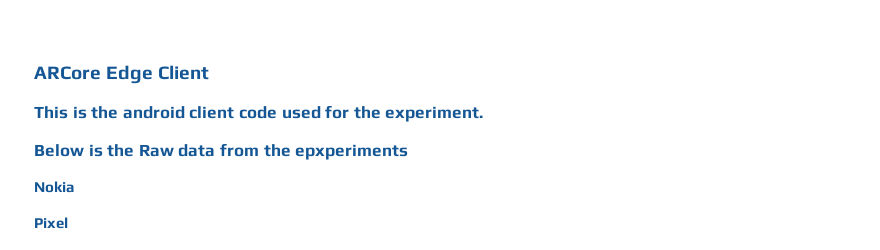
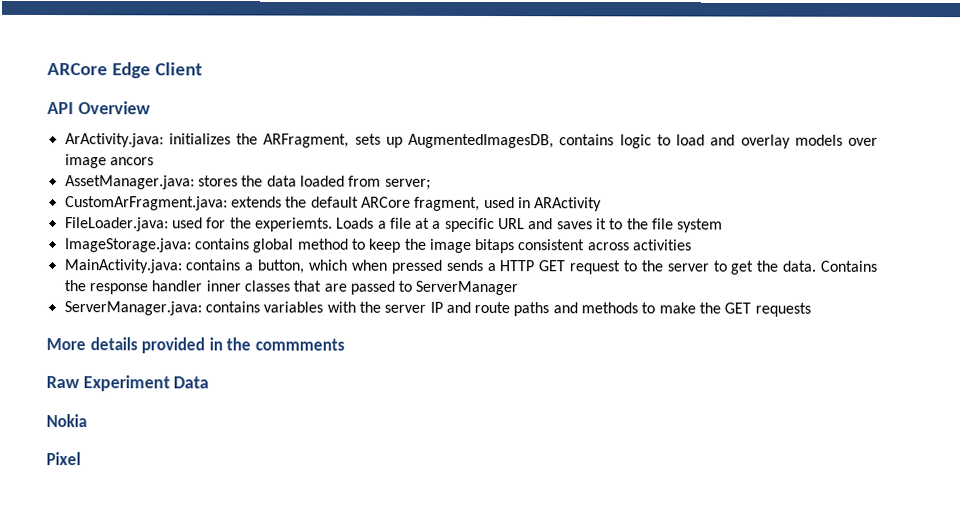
- This is the android client code used for the experiment.
- Below is the Raw data from the epxperiments
+ API Overview
+ ArActivity.java: initializes the ARFragment, sets up AugmentedImagesDB, contains logic to load and overlay models over image ancors
+ AssetManager.java: stores the data loaded from server;
+ CustomArFragment.java: extends the default ARCore fragment, used in ARActivity
+ FileLoader.java: used for the experiemts. Loads a file at a specific URL and saves it to the file system
+ ImageStorage.java: contains global method to keep the image bitaps consistent across activities
+ MainActivity.java: contains a button, which when pressed sends a HTTP GET request to the server to get the data. Contains the response handler inner classes that are passed to ServerManager
+ ServerManager.java: contains variables with the server IP and route paths and methods to make the GET requests
+ More details provided in the commments
+ Raw Experiment Data

